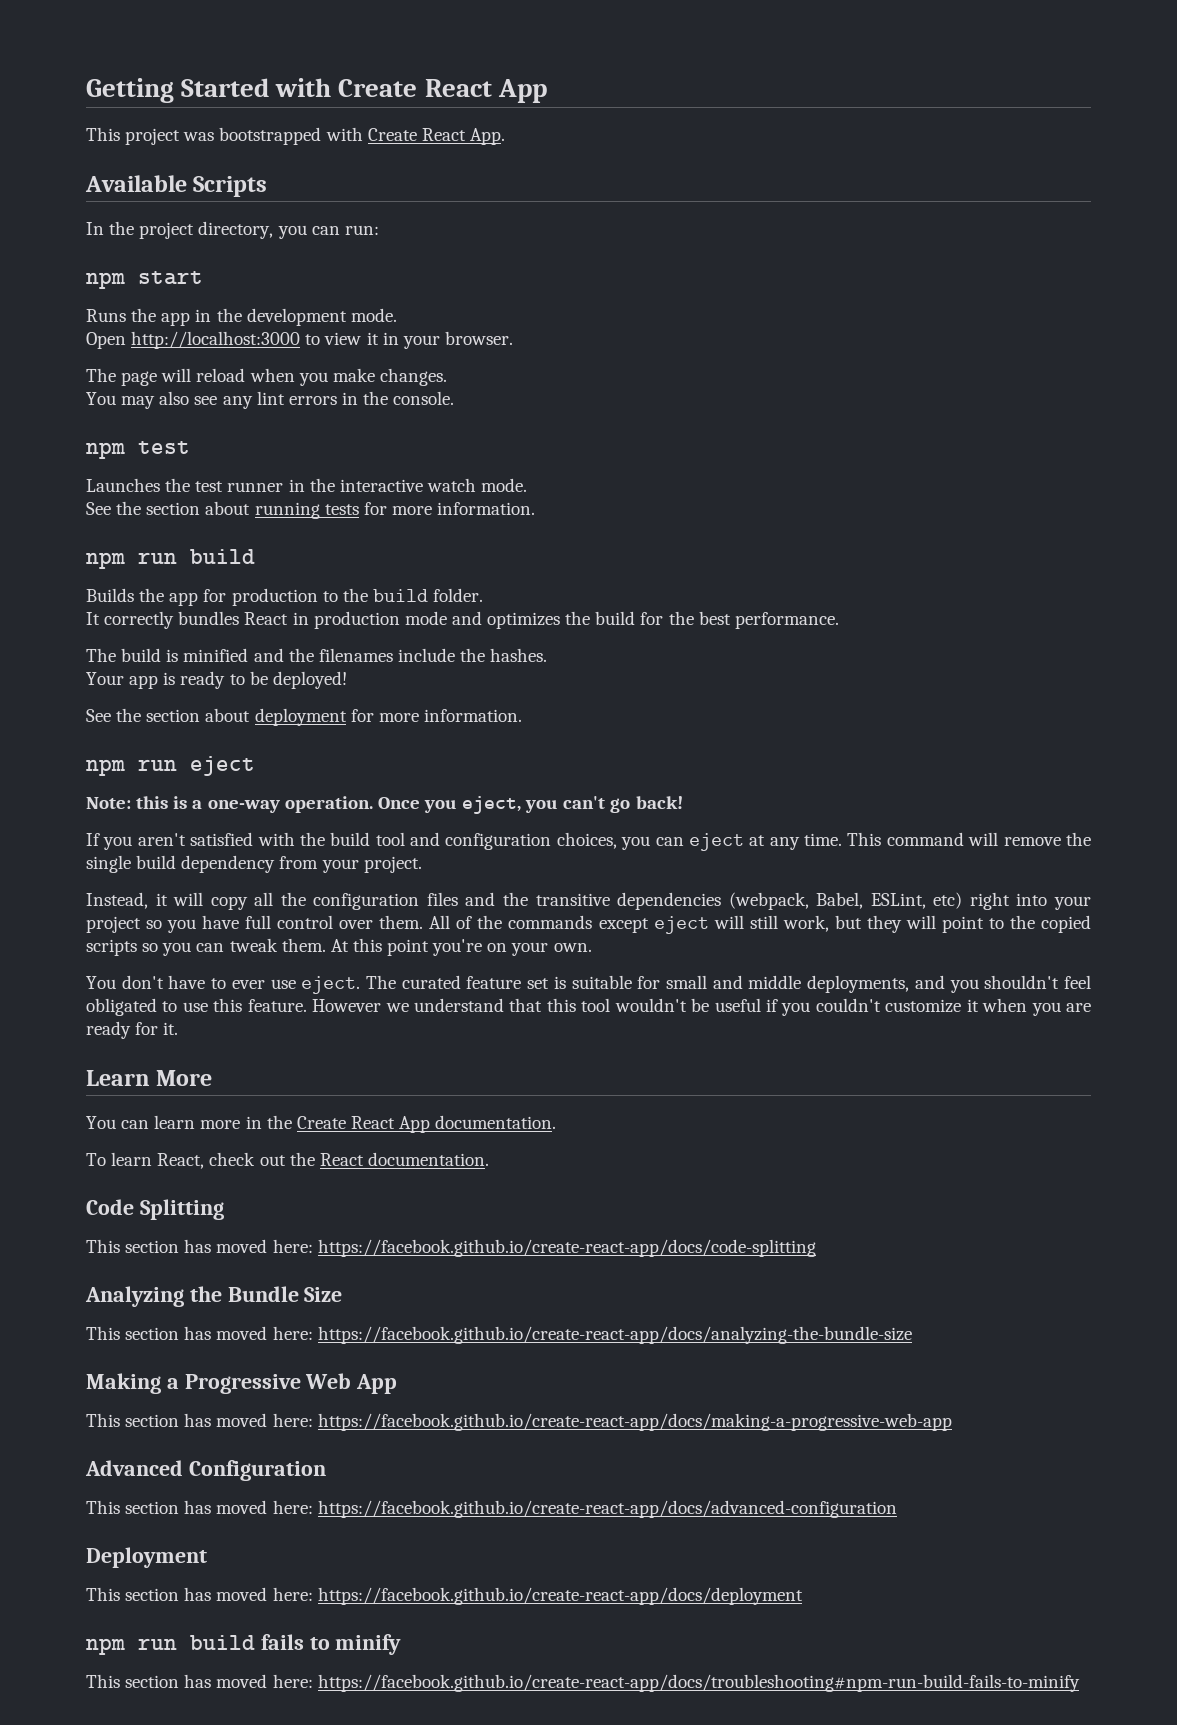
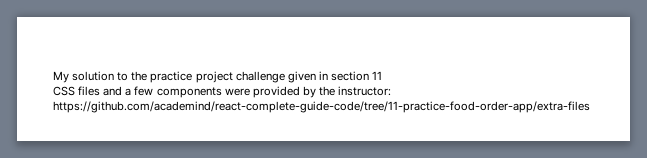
- Getting Started with Create React App
- This project was bootstrapped with Create React App.
- Available Scripts
- In the project directory, you can run:
- npm start
- Runs the app in the development mode.
- Open http://localhost:3000 to view it in your browser.
- The page will reload when you make changes.
- You may also see any lint errors in the console.
- npm test
- Launches the test runner in the interactive watch mode.
- See the section about running tests for more information.
- npm run build
- Builds the app for production to the build folder.
- It correctly bundles React in production mode and optimizes the build for the best performance.
- The build is minified and the filenames include the hashes.
- Your app is ready to be deployed!
- See the section about deployment for more information.
- npm run eject
- Note: this is a one-way operation. Once you eject, you can't go back!
- If you aren't satisfied with the build tool and configuration choices, you can eject at any time. This command will remove the single build dependency from your project.
- Instead, it will copy all the configuration files and the transitive dependencies (webpack, Babel, ESLint, etc) right into your project so you have full control over them. All of the commands except eject will still work, but they will point to the copied scripts so you can tweak them. At this point you're on your own.
- You don't have to ever use eject. The curated feature set is suitable for small and middle deployments, and you shouldn't feel obligated to use this feature. However we understand that this tool wouldn't be useful if you couldn't customize it when you are ready for it.
- Learn More
- You can learn more in the Create React App documentation.
- To learn React, check out the React documentation.
- Code Splitting
- This section has moved here: https://facebook.github.io/create-react-app/docs/code-splitting
- Analyzing the Bundle Size
- This section has moved here: https://facebook.github.io/create-react-app/docs/analyzing-the-bundle-size
- Making a Progressive Web App
- This section has moved here: https://facebook.github.io/create-react-app/docs/making-a-progressive-web-app
- Advanced Configuration
- This section has moved here: https://facebook.github.io/create-react-app/docs/advanced-configuration
- Deployment
- This section has moved here: https://facebook.github.io/create-react-app/docs/deployment
- npm run build fails to minify
- This section has moved here: https://facebook.github.io/create-react-app/docs/troubleshooting#npm-run-build-fails-to-minify
+ My solution to the practice project challenge given in section 11
+ CSS files and a few components were provided by the instructor: https://github.com/academind/react-complete-guide-code/tree/11-practice-food-order-app/extra-files

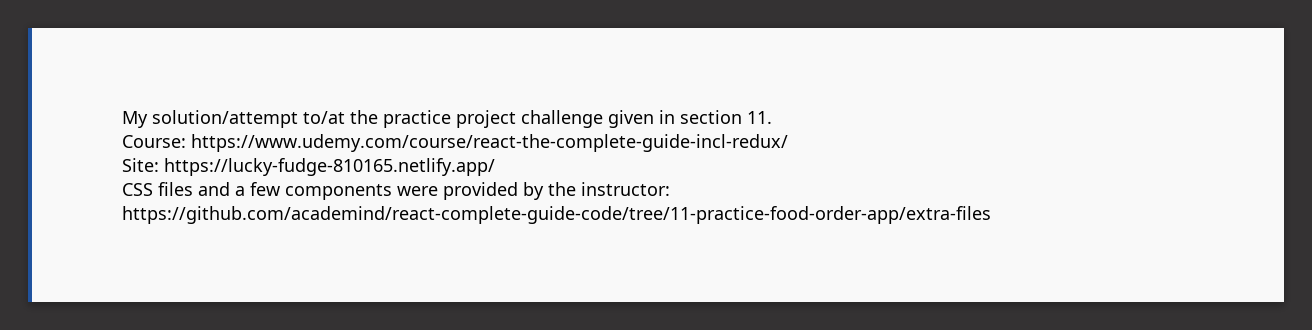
- My solution to the practice project challenge given in section 11
+ My solution/attempt to/at the practice project challenge given in section 11.
+ Course: https://www.udemy.com/course/react-the-complete-guide-incl-redux/
+ Site: https://lucky-fudge-810165.netlify.app/

